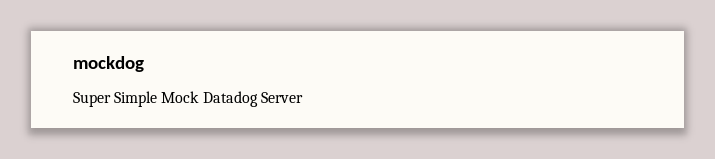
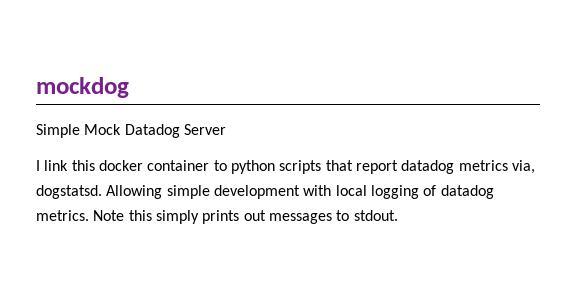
- Super Simple Mock Datadog Server
+ Simple Mock Datadog Server
+ I link this docker container to python scripts that report datadog metrics via, dogstatsd. Allowing simple development with local logging of datadog metrics. Note this simply prints out messages to stdout.

